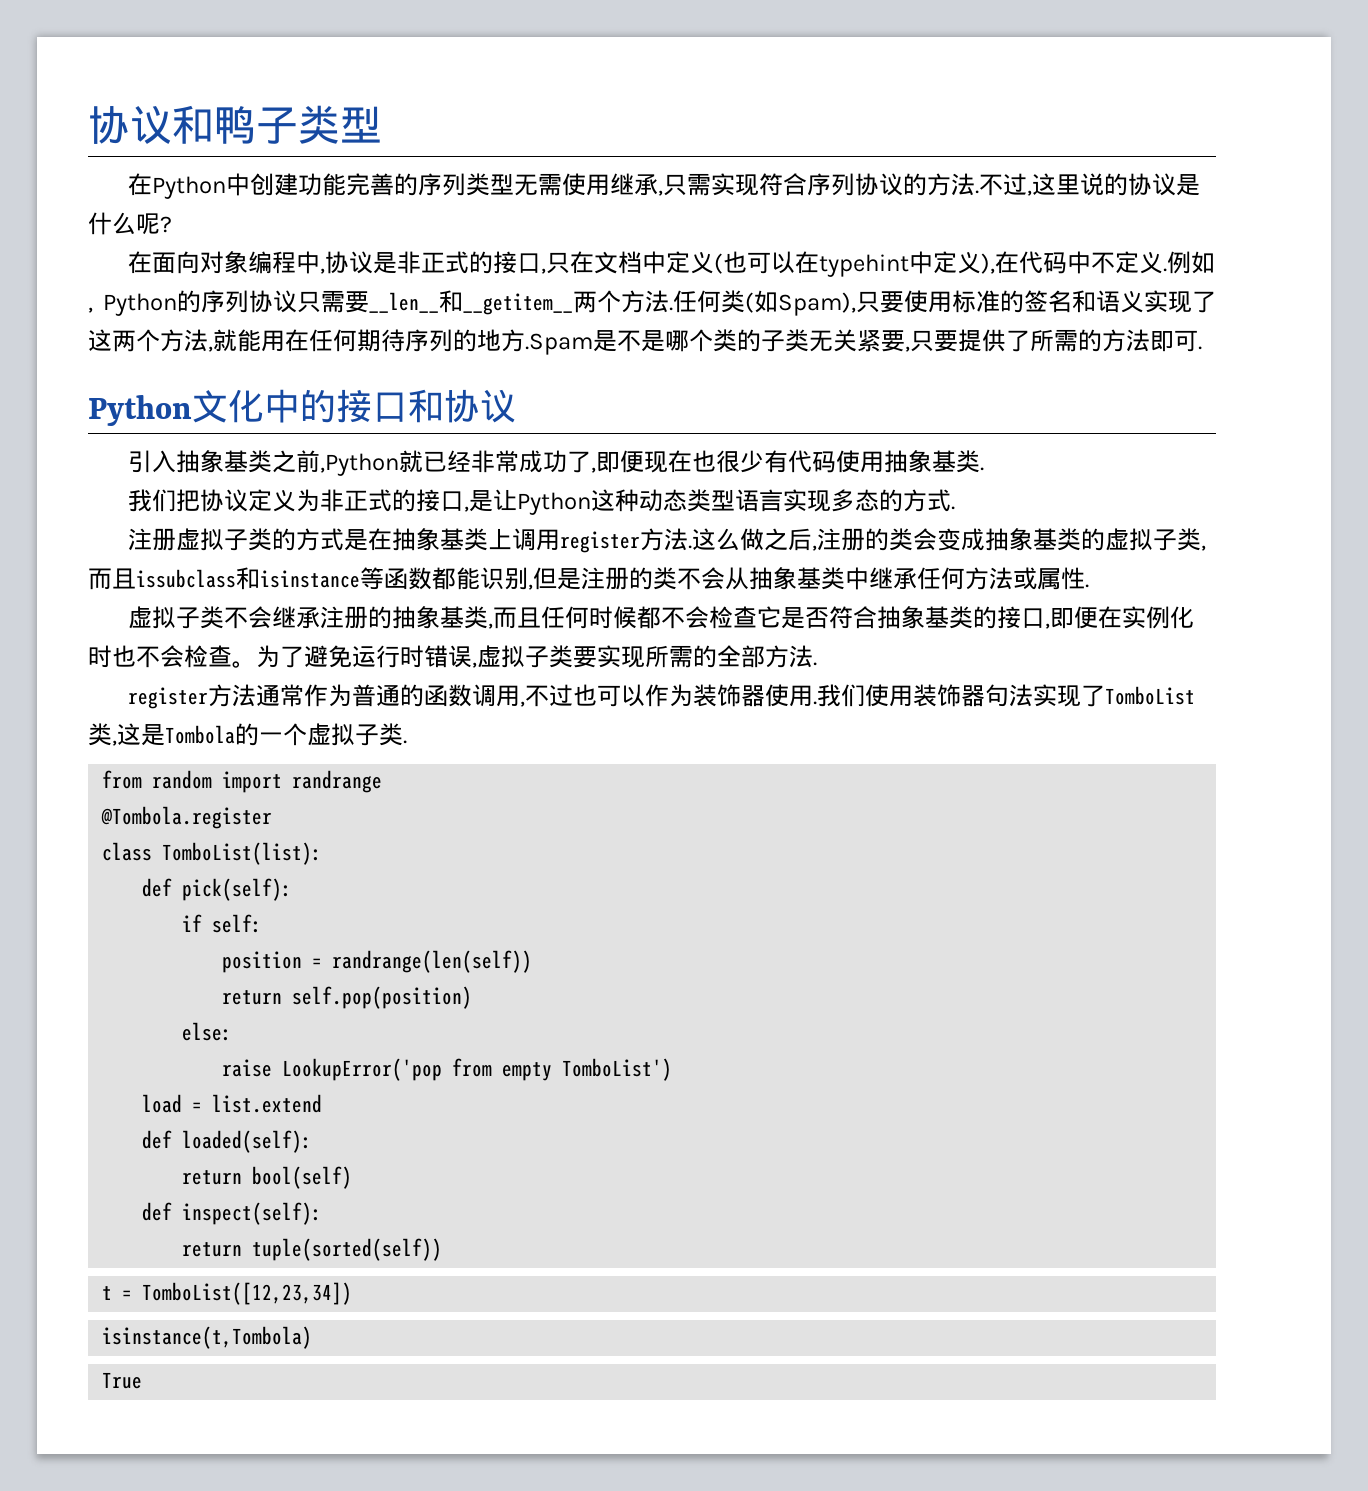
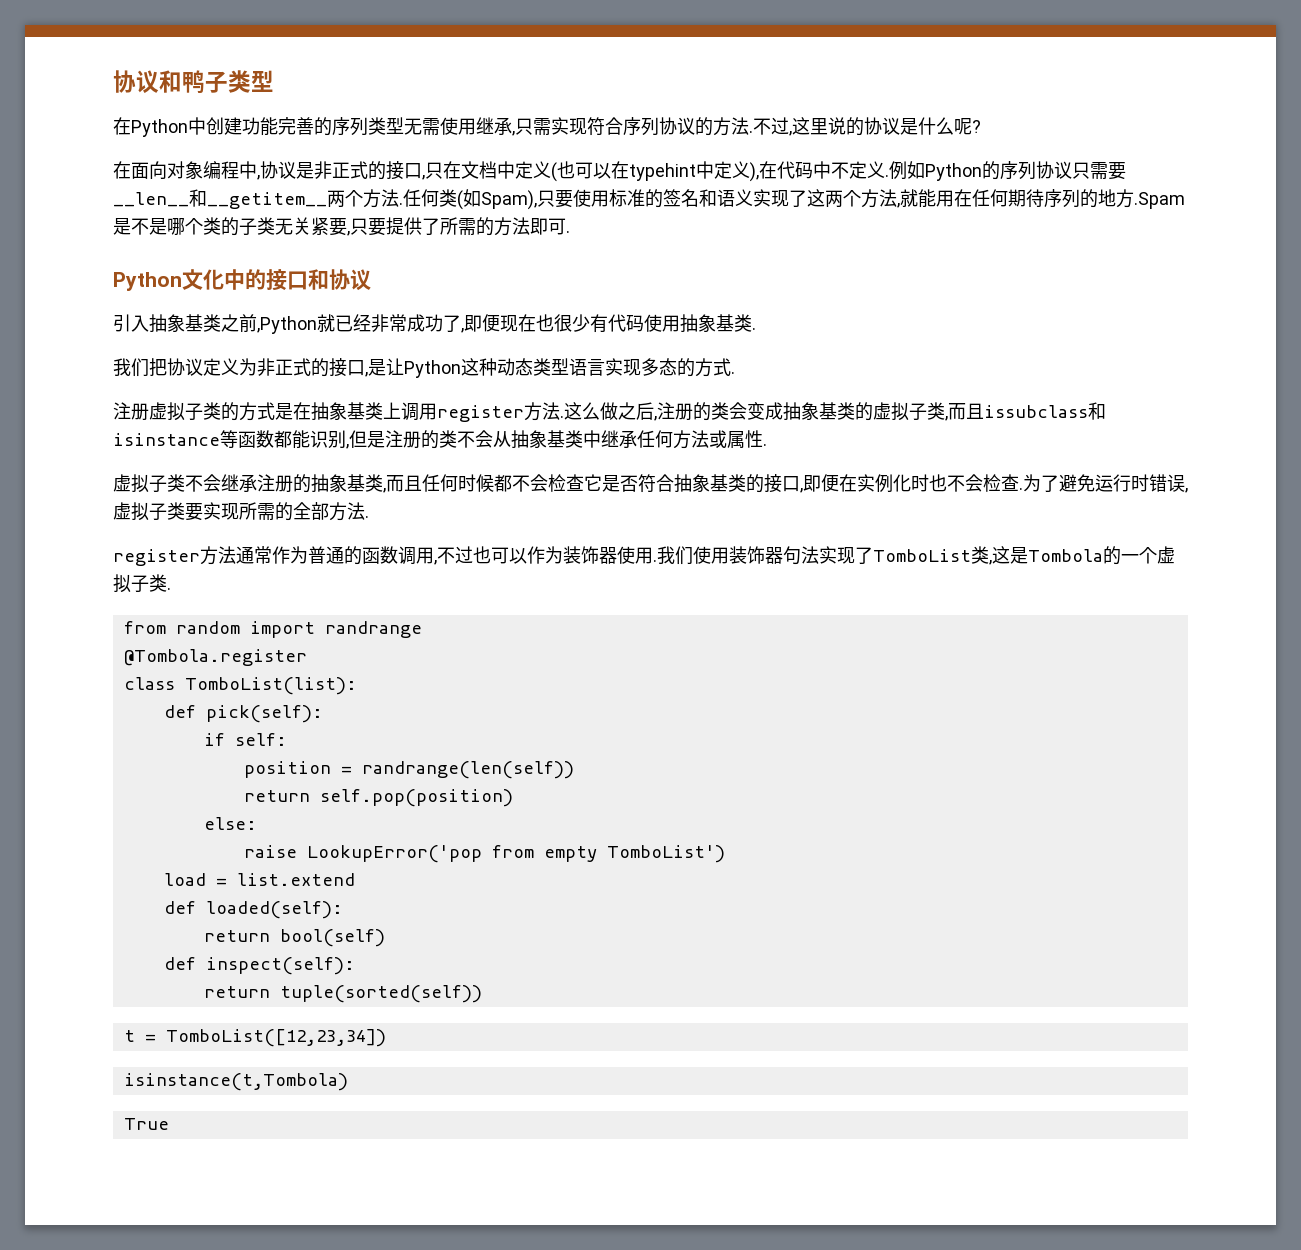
- 例如, Python的序列协议只需要__len__和__getitem__两个方法.
+ 例如Python的序列协议只需要__len__和__getitem__两个方法.
- 虚拟子类不会继承注册的抽象基类,而且任何时候都不会检查它是否符合抽象基类的接口,即便在实例化时也不会检查。
+ 虚拟子类不会继承注册的抽象基类,而且任何时候都不会检查它是否符合抽象基类的接口,即便在实例化时也不会检查.

